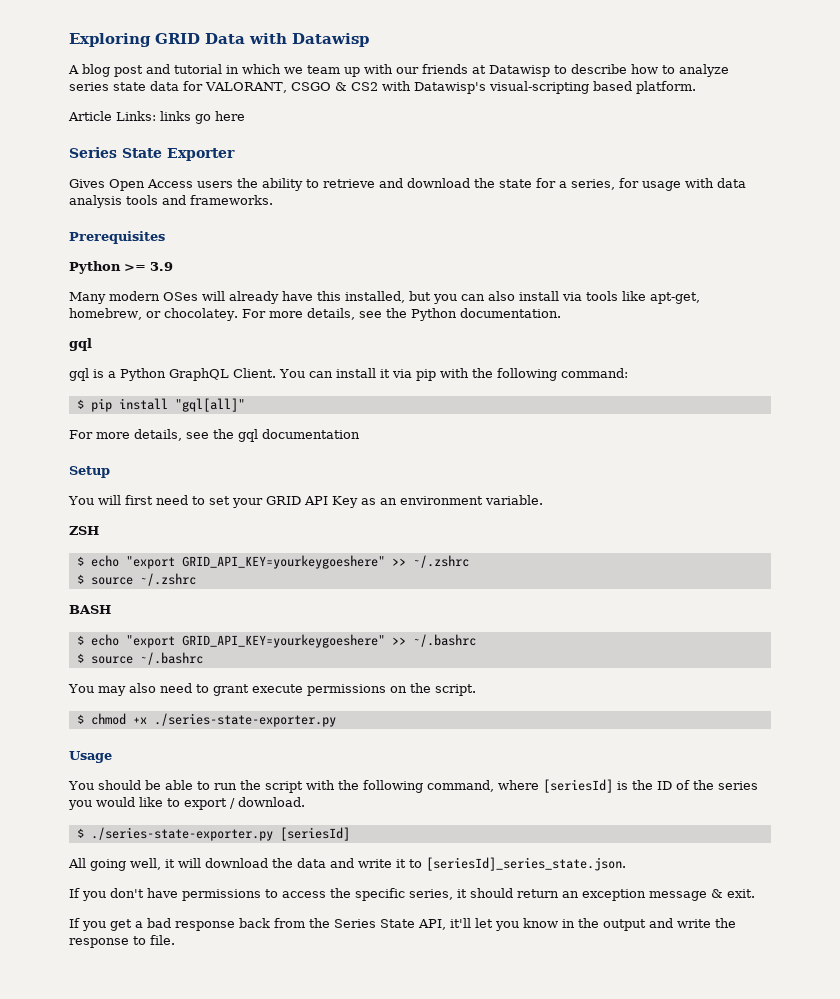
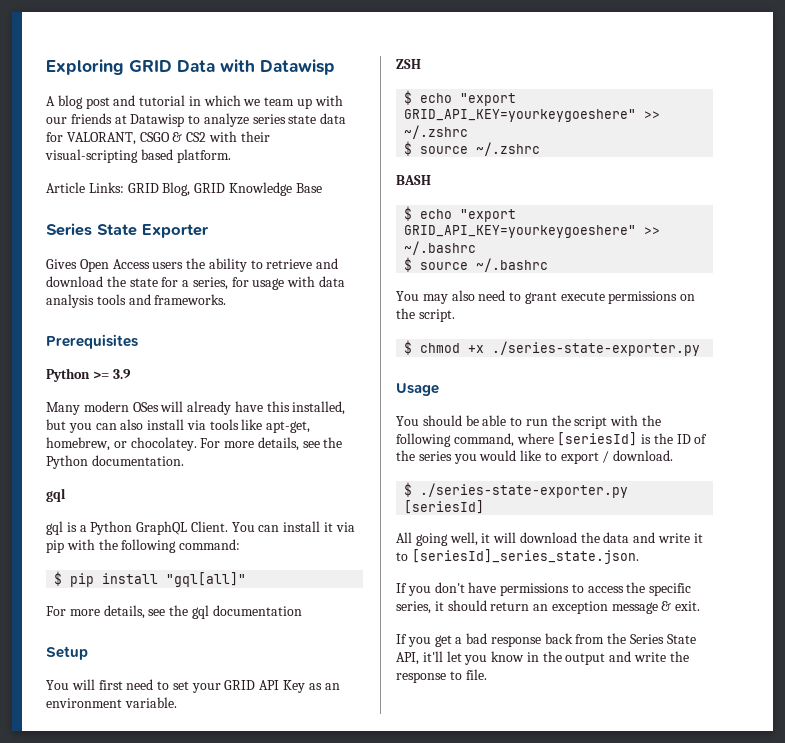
- A blog post and tutorial in which we team up with our friends at Datawisp to describe how to analyze series state data for VALORANT, CSGO & CS2 with Datawisp's visual-scripting based platform.
+ A blog post and tutorial in which we team up with our friends at Datawisp to analyze series state data for VALORANT, CSGO & CS2 with their visual-scripting based platform.
- Article Links: links go here
+ Article Links: GRID Blog, GRID Knowledge Base

